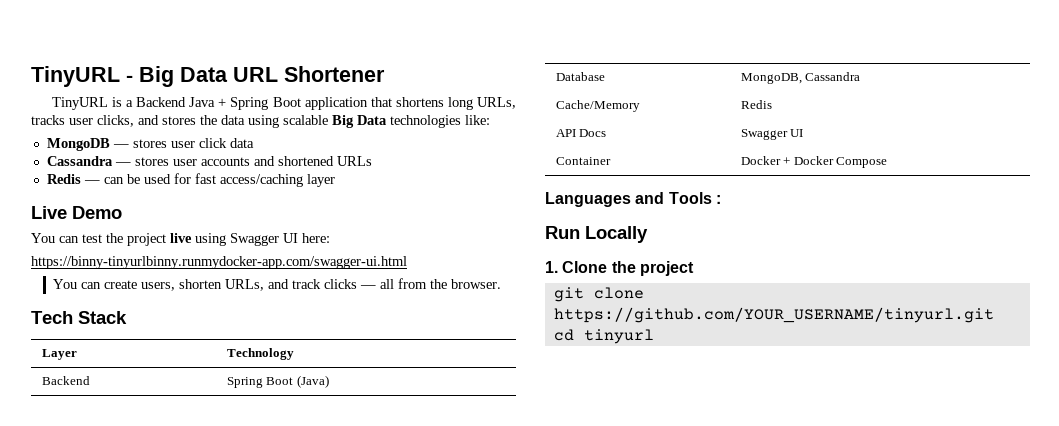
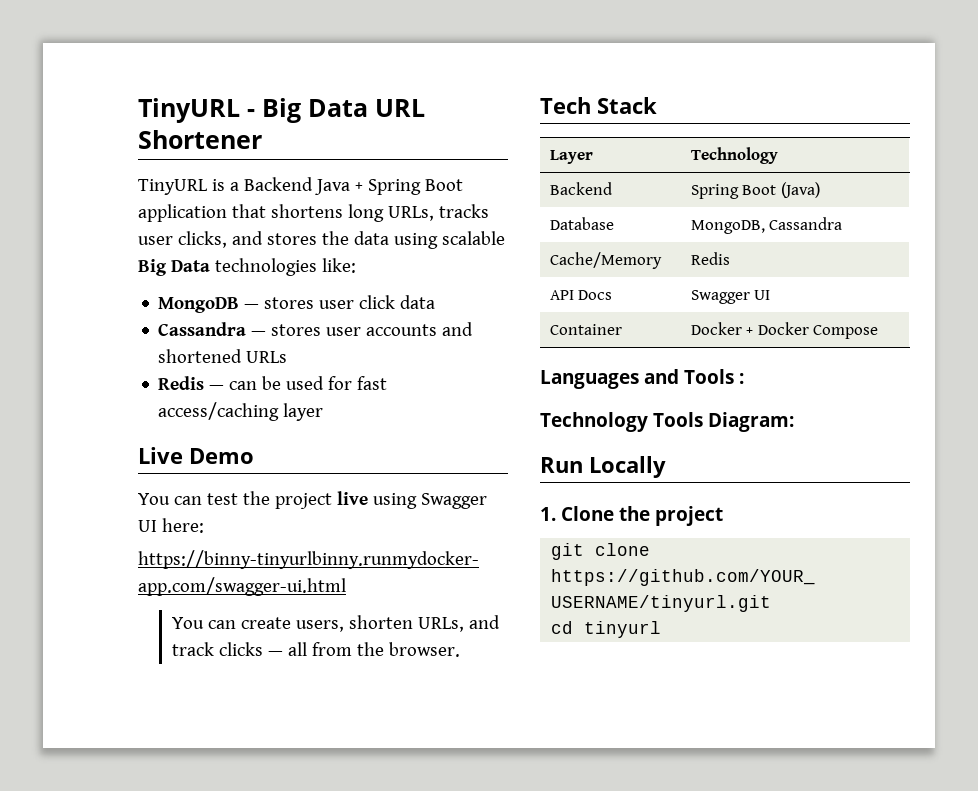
+ Technology Tools Diagram:

